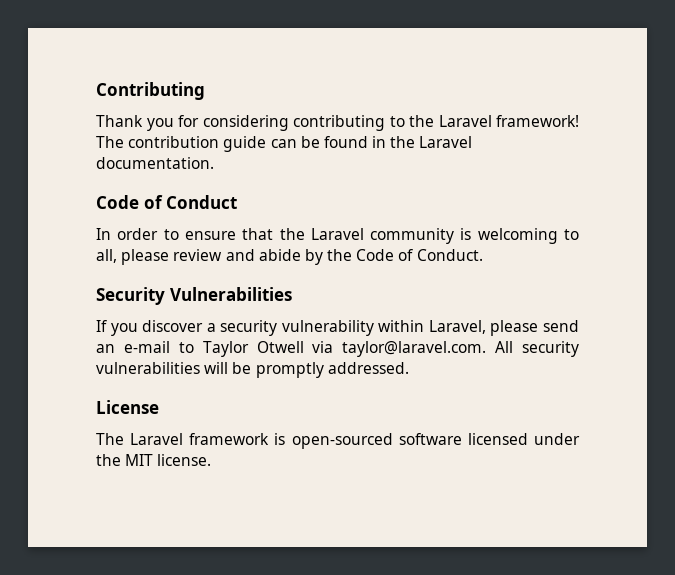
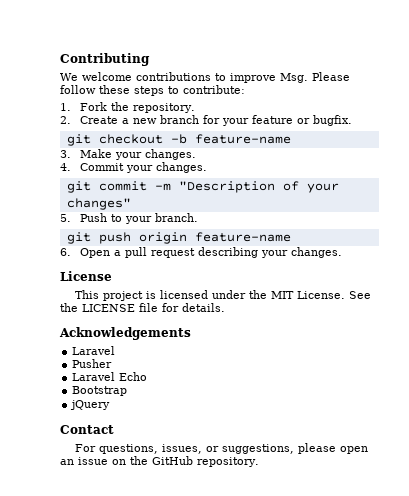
- Thank you for considering contributing to the Laravel framework! The contribution guide can be found in the Laravel documentation.
- Code of Conduct
- In order to ensure that the Laravel community is welcoming to all, please review and abide by the Code of Conduct.
- Security Vulnerabilities
- If you discover a security vulnerability within Laravel, please send an e-mail to Taylor Otwell via taylor@laravel.com. All security vulnerabilities will be promptly addressed.
+ We welcome contributions to improve Msg. Please follow these steps to contribute:
+ 1. Fork the repository.
+ 2. Create a new branch for your feature or bugfix.
+ git checkout -b feature-name
+ 3. Make your changes.
+ 4. Commit your changes.
+ git commit -m "Description of your changes"
+ 5. Push to your branch.
+ git push origin feature-name
+ 6. Open a pull request describing your changes.
  License
- The Laravel framework is open-sourced software licensed under the MIT license.
+ This project is licensed under the MIT License. See the LICENSE file for details.
+ Acknowledgements
+ Laravel
+ Pusher
+ Laravel Echo
+ Bootstrap
+ jQuery
+ Contact
+ For questions, issues, or suggestions, please open an issue on the GitHub repository.

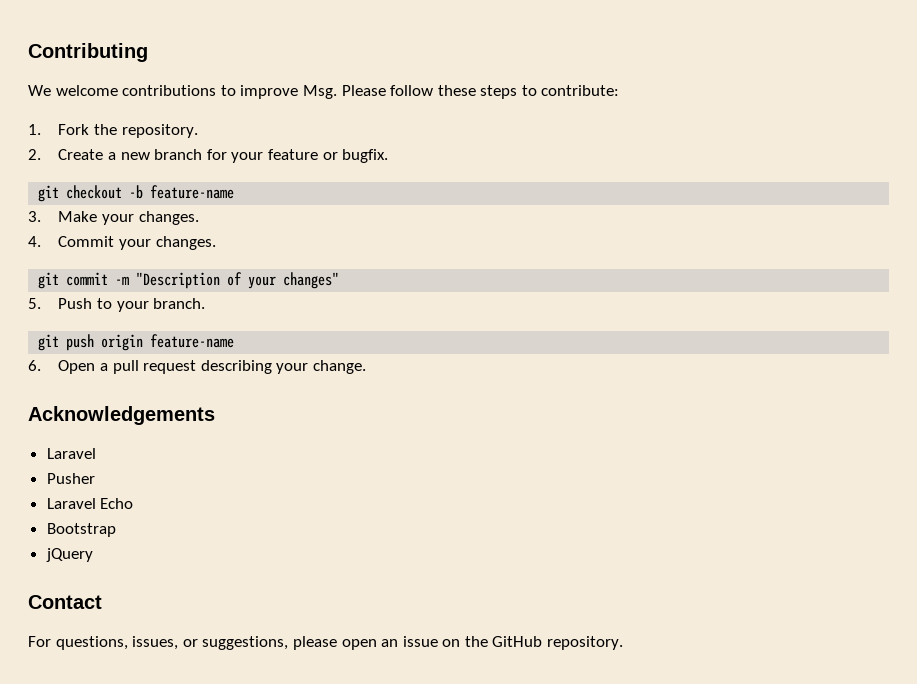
- 6. Open a pull request describing your changes.
- License
- This project is licensed under the MIT License. See the LICENSE file for details.
+ 6. Open a pull request describing your change.

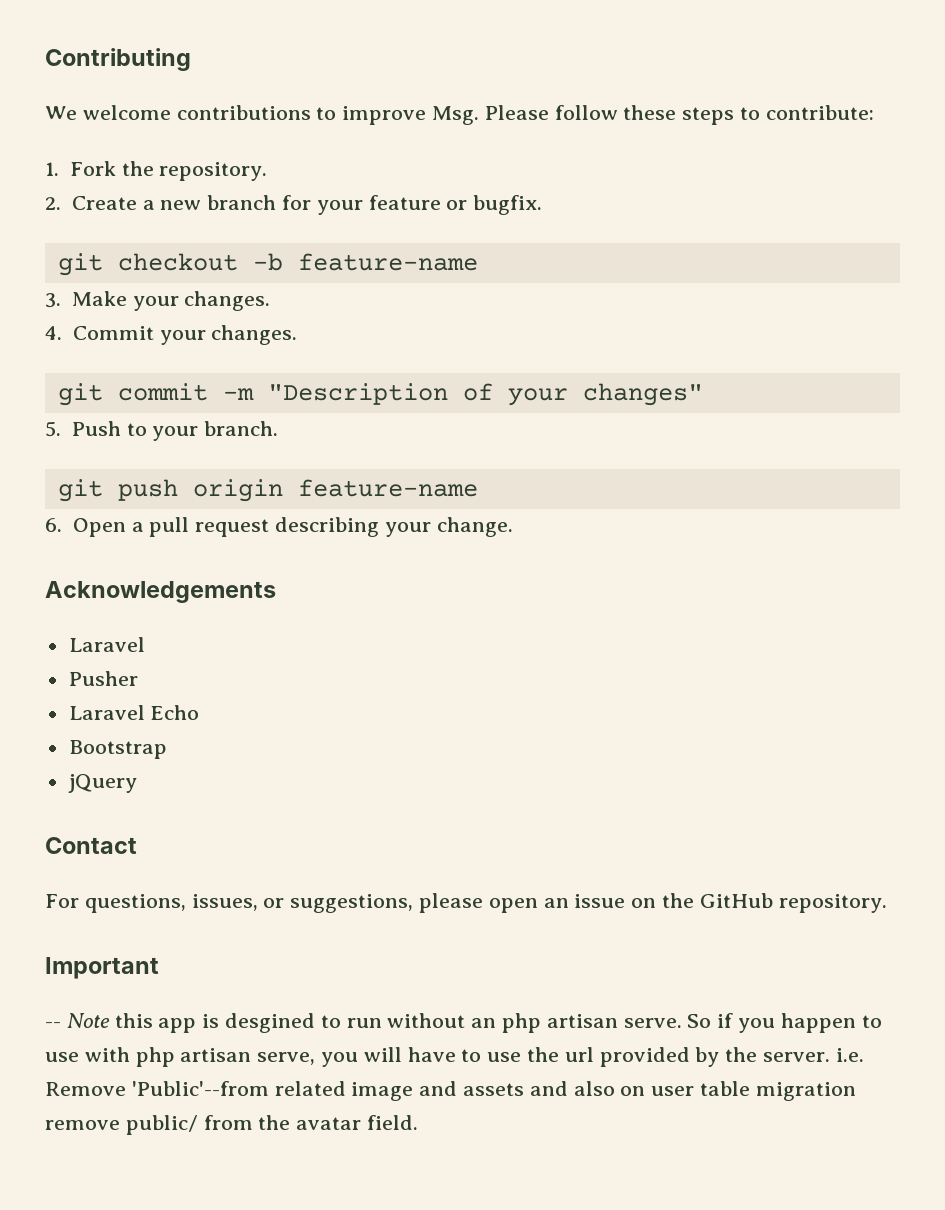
+ Important
+ -- Note this app is desgined to run without an php artisan serve. So if you happen to use with php artisan serve, you will have to use the url provided by the server. i.e. Remove 'Public'--from related image and assets and also on user table migration remove public/ from the avatar field.

